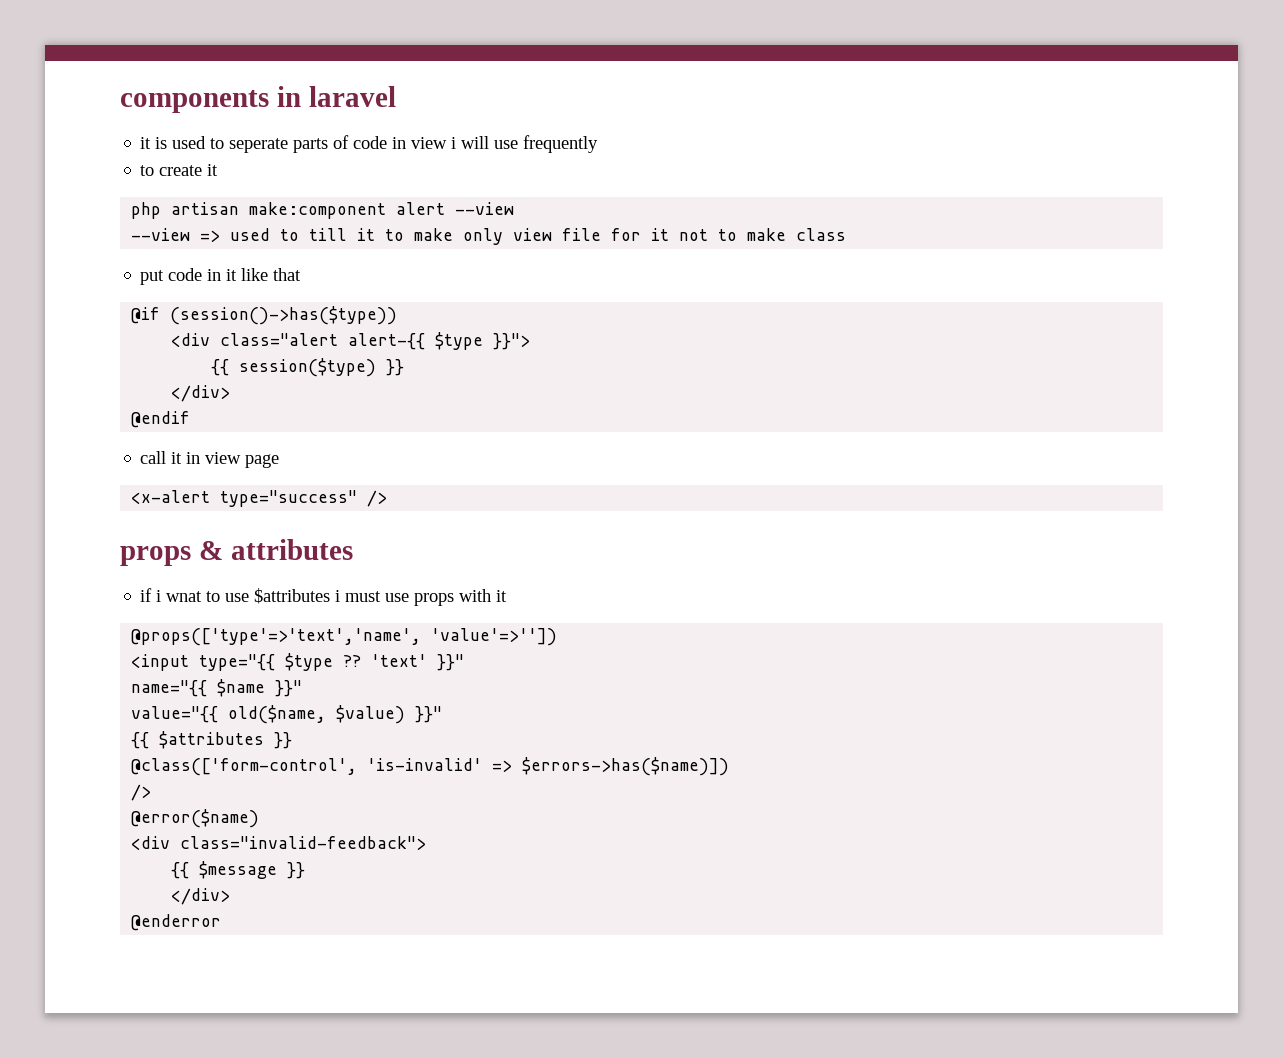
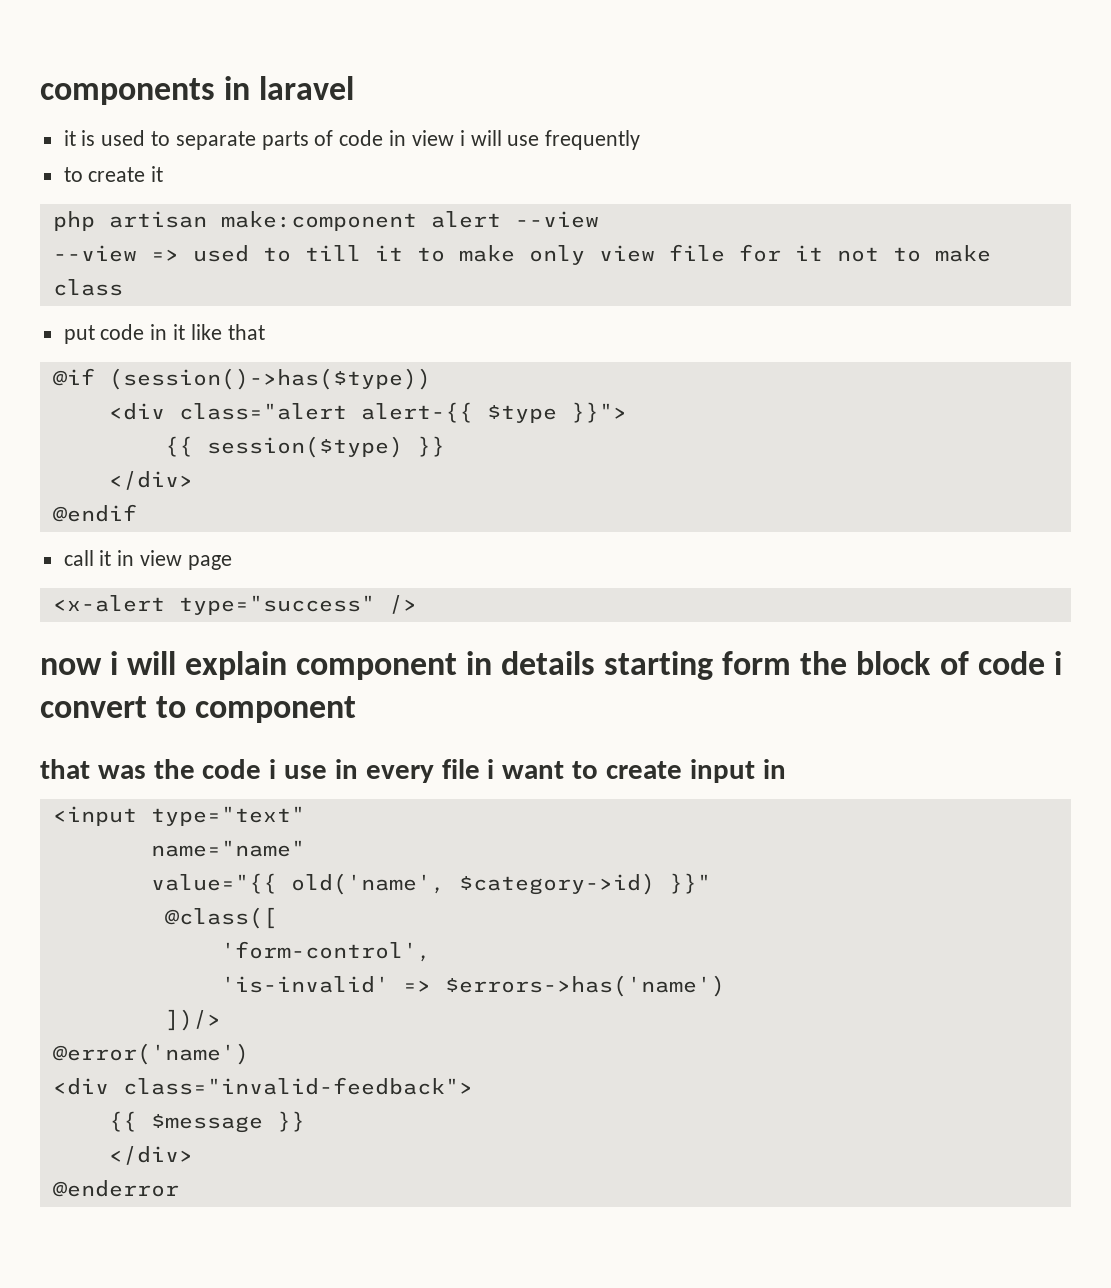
- it is used to seperate parts of code in view i will use frequently
+ it is used to separate parts of code in view i will use frequently
- props & attributes
- if i wnat to use $attributes i must use props with it
- @props(['type'=>'text','name', 'value'=>''])
- <input type="{{ $type ?? 'text' }}"
- name="{{ $name }}"
- value="{{ old($name, $value) }}"
- {{ $attributes }}
- @class(['form-control', 'is-invalid' => $errors->has($name)])
- />
- @error($name)
+ now i will explain component in details starting form the block of code i convert to component
+ that was the code i use in every file i want to create input in
+ <input type="text"
+ name="name"
+ value="{{ old('name', $category->id) }}"
+ @class([
+ 'form-control',
+ 'is-invalid' => $errors->has('name')
+ ])/>
+ @error('name')

